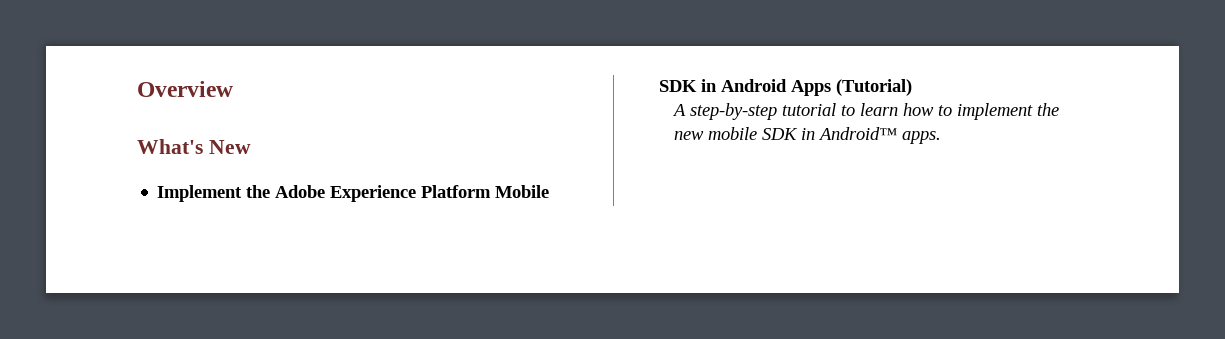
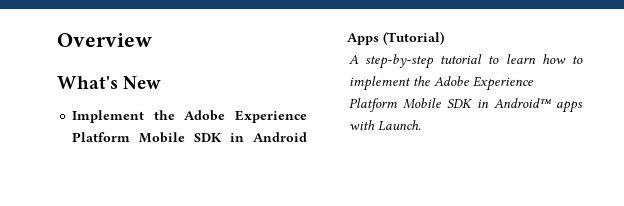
- A step-by-step tutorial to learn how to implement the new mobile SDK in Android™ apps.
+ A step-by-step tutorial to learn how to implement the Adobe Experience Platform Mobile SDK in Android™ apps with Launch.

